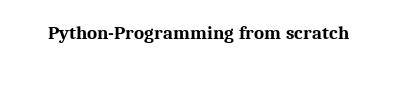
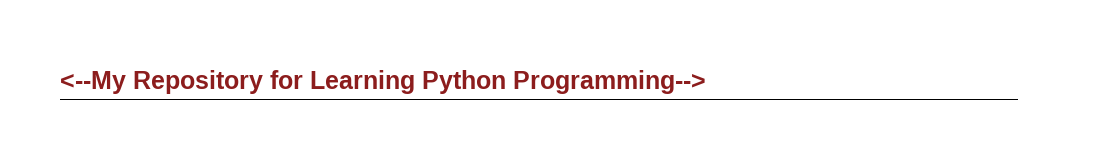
- Python-Programming from scratch
+ <--My Repository for Learning Python Programming-->

